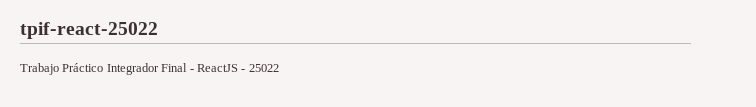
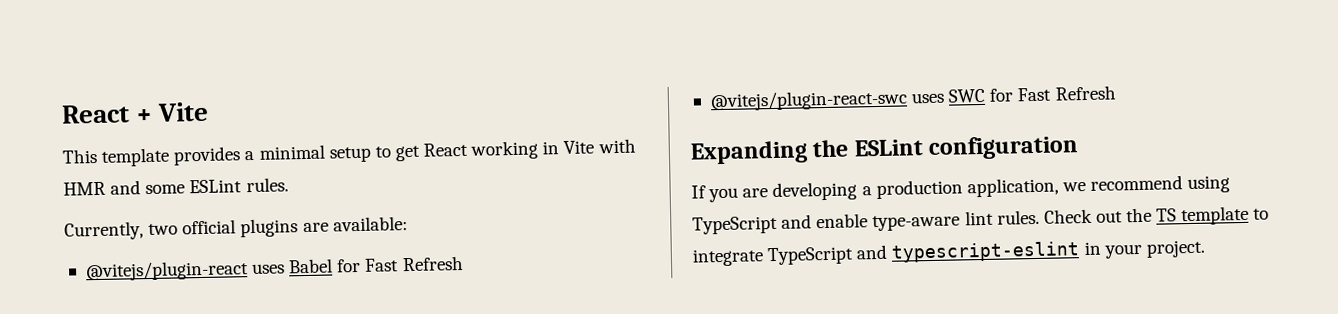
- tpif-react-25022
- Trabajo Práctico Integrador Final - ReactJS - 25022
+ React + Vite
+ This template provides a minimal setup to get React working in Vite with HMR and some ESLint rules.
+ Currently, two official plugins are available:
+ @vitejs/plugin-react uses Babel for Fast Refresh
+ @vitejs/plugin-react-swc uses SWC for Fast Refresh
+ Expanding the ESLint configuration
+ If you are developing a production application, we recommend using TypeScript and enable type-aware lint rules. Check out the TS template to integrate TypeScript and typescript-eslint in your project.

